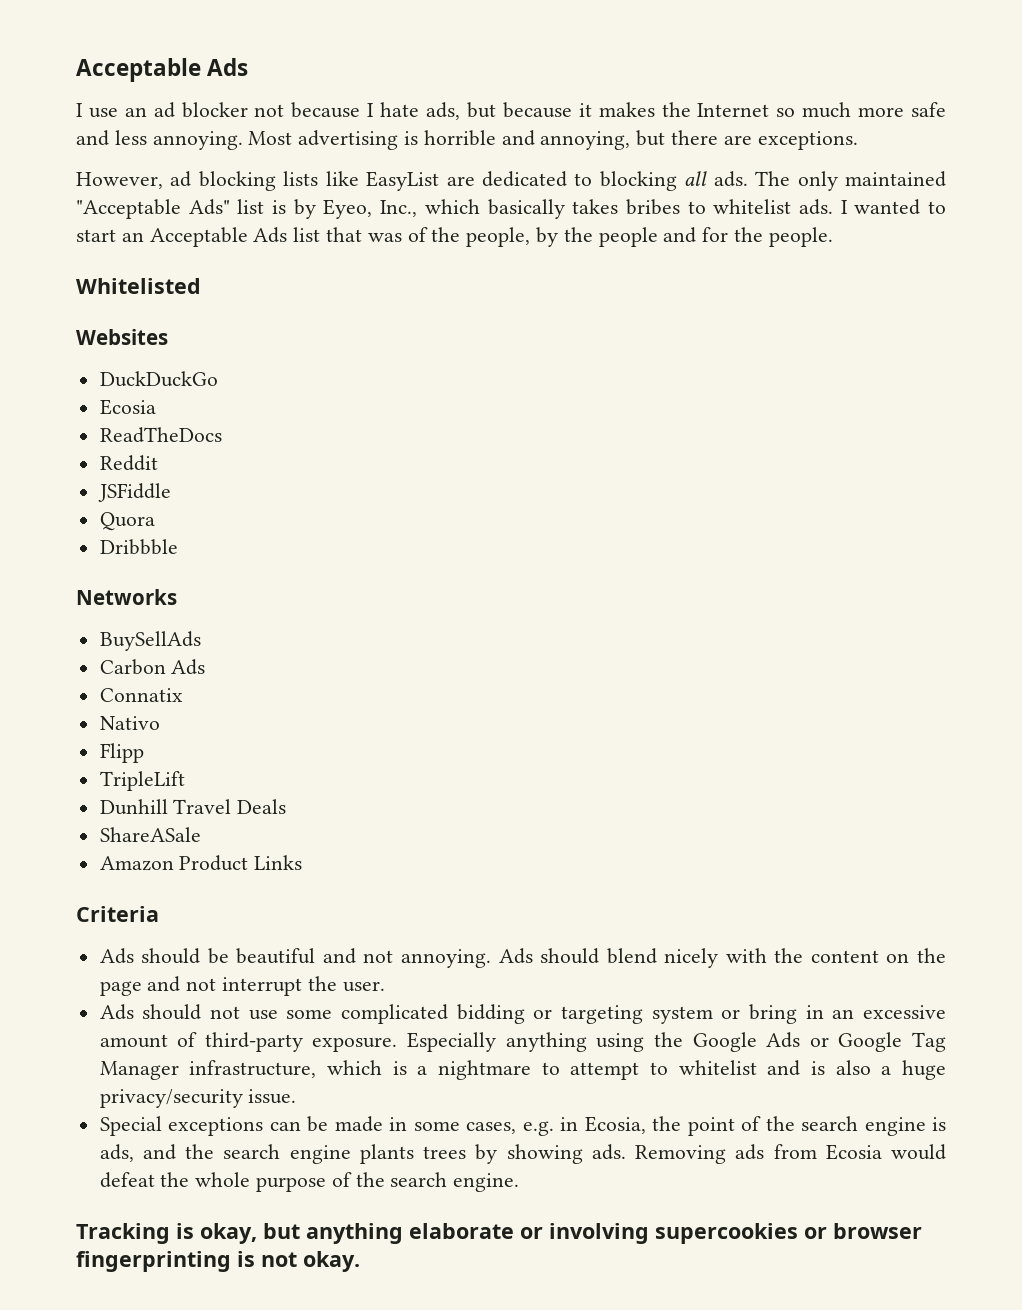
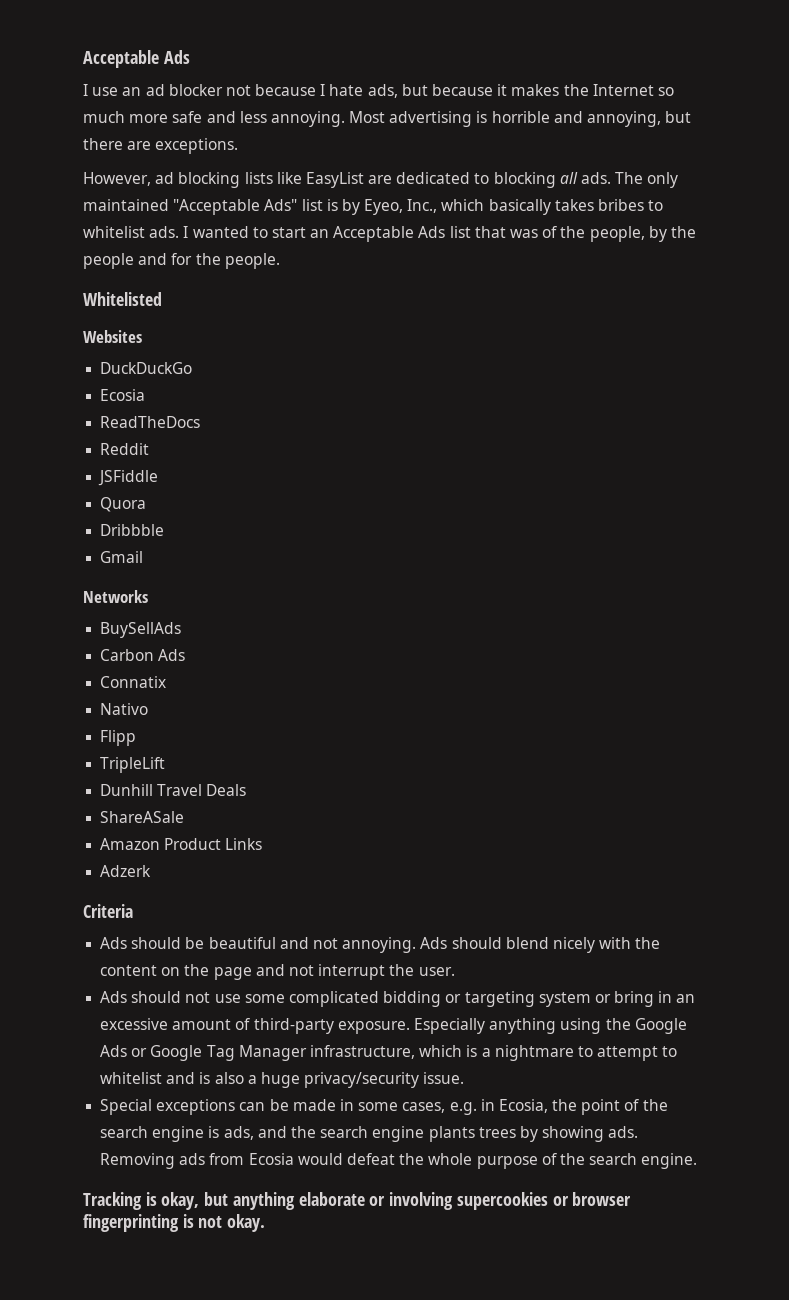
+ Gmail
+ Adzerk

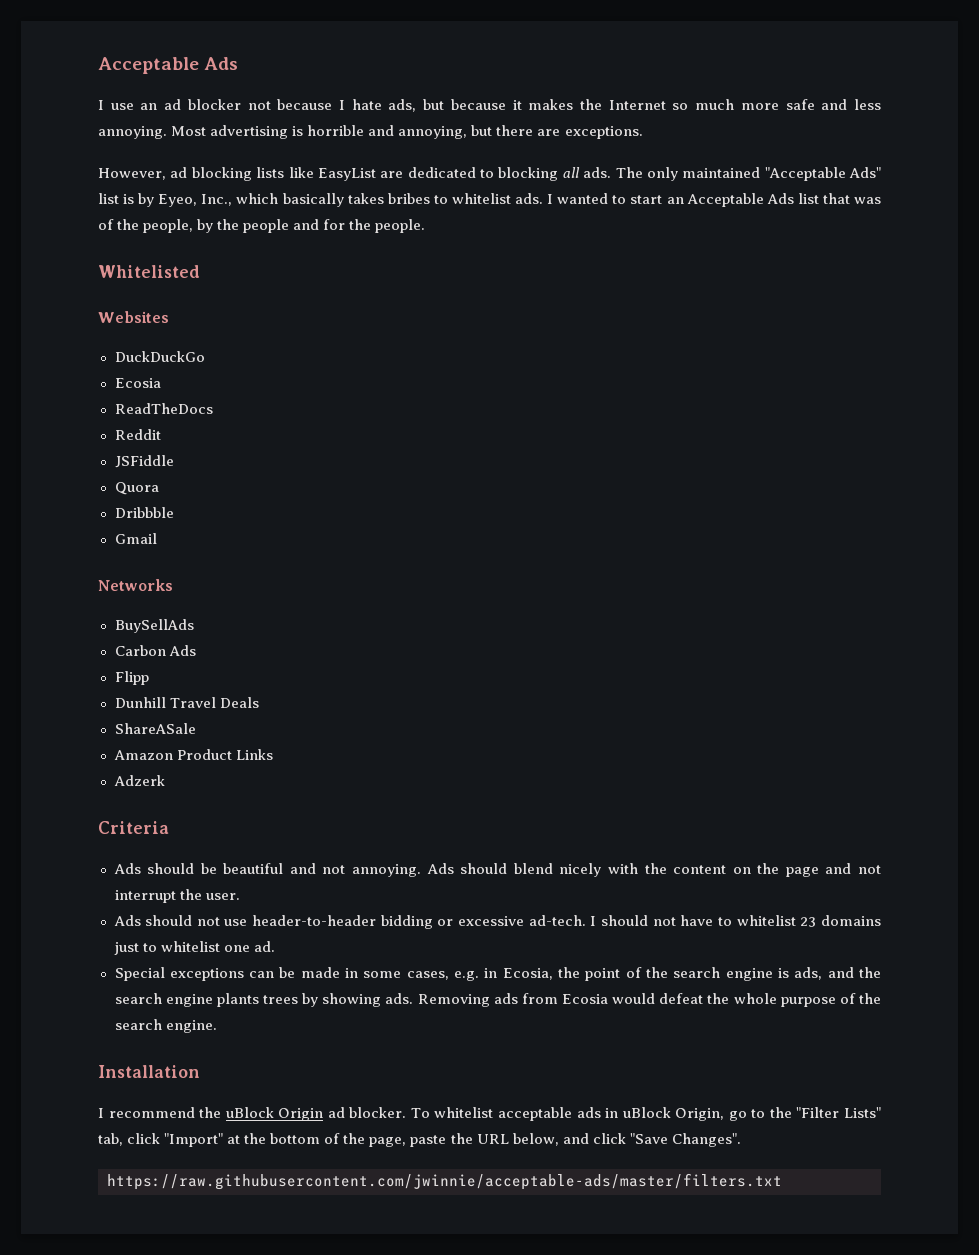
- Connatix
- Nativo
- TripleLift
- Ads should not use some complicated bidding or targeting system or bring in an excessive amount of third-party exposure. Especially anything using the Google Ads or Google Tag Manager infrastructure, which is a nightmare to attempt to whitelist and is also a huge privacy/security issue.
+ Ads should not use header-to-header bidding or excessive ad-tech. I should not have to whitelist 23 domains just to whitelist one ad.
- Tracking is okay, but anything elaborate or involving supercookies or browser fingerprinting is not okay.
+ Installation
+ I recommend the uBlock Origin ad blocker. To whitelist acceptable ads in uBlock Origin, go to the "Filter Lists" tab, click "Import" at the bottom of the page, paste the URL below, and click "Save Changes".
+ https://raw.githubusercontent.com/jwinnie/acceptable-ads/master/filters.txt

